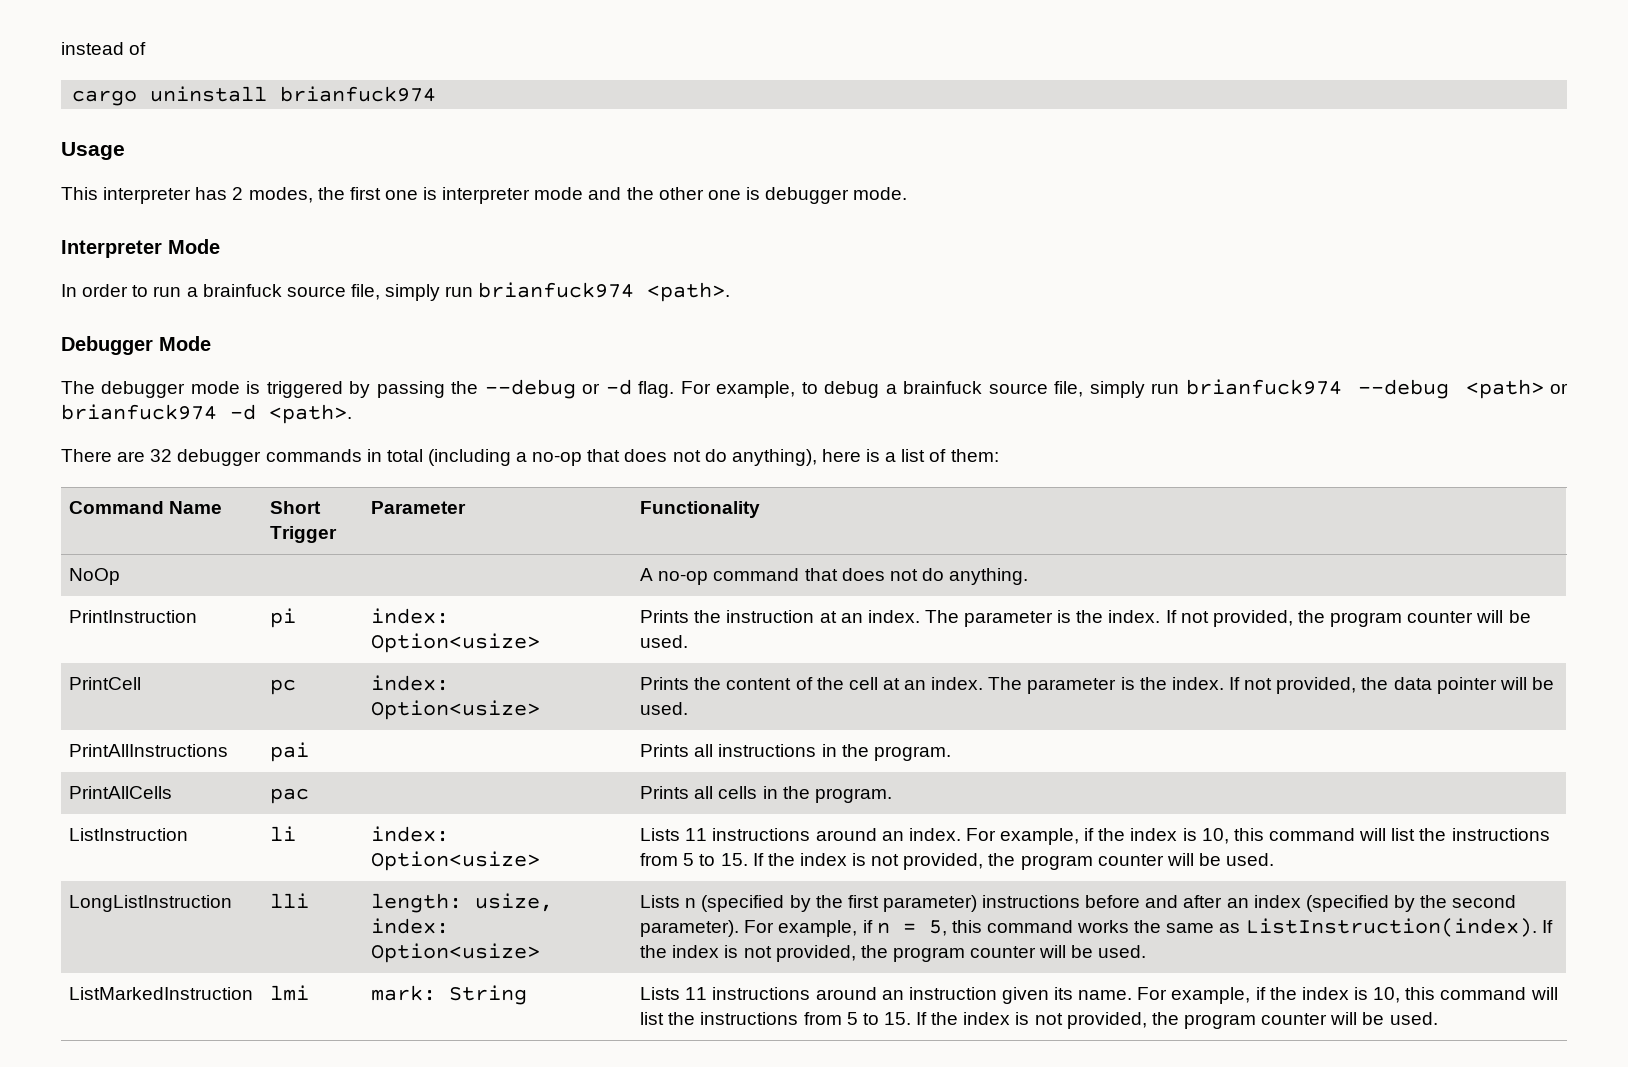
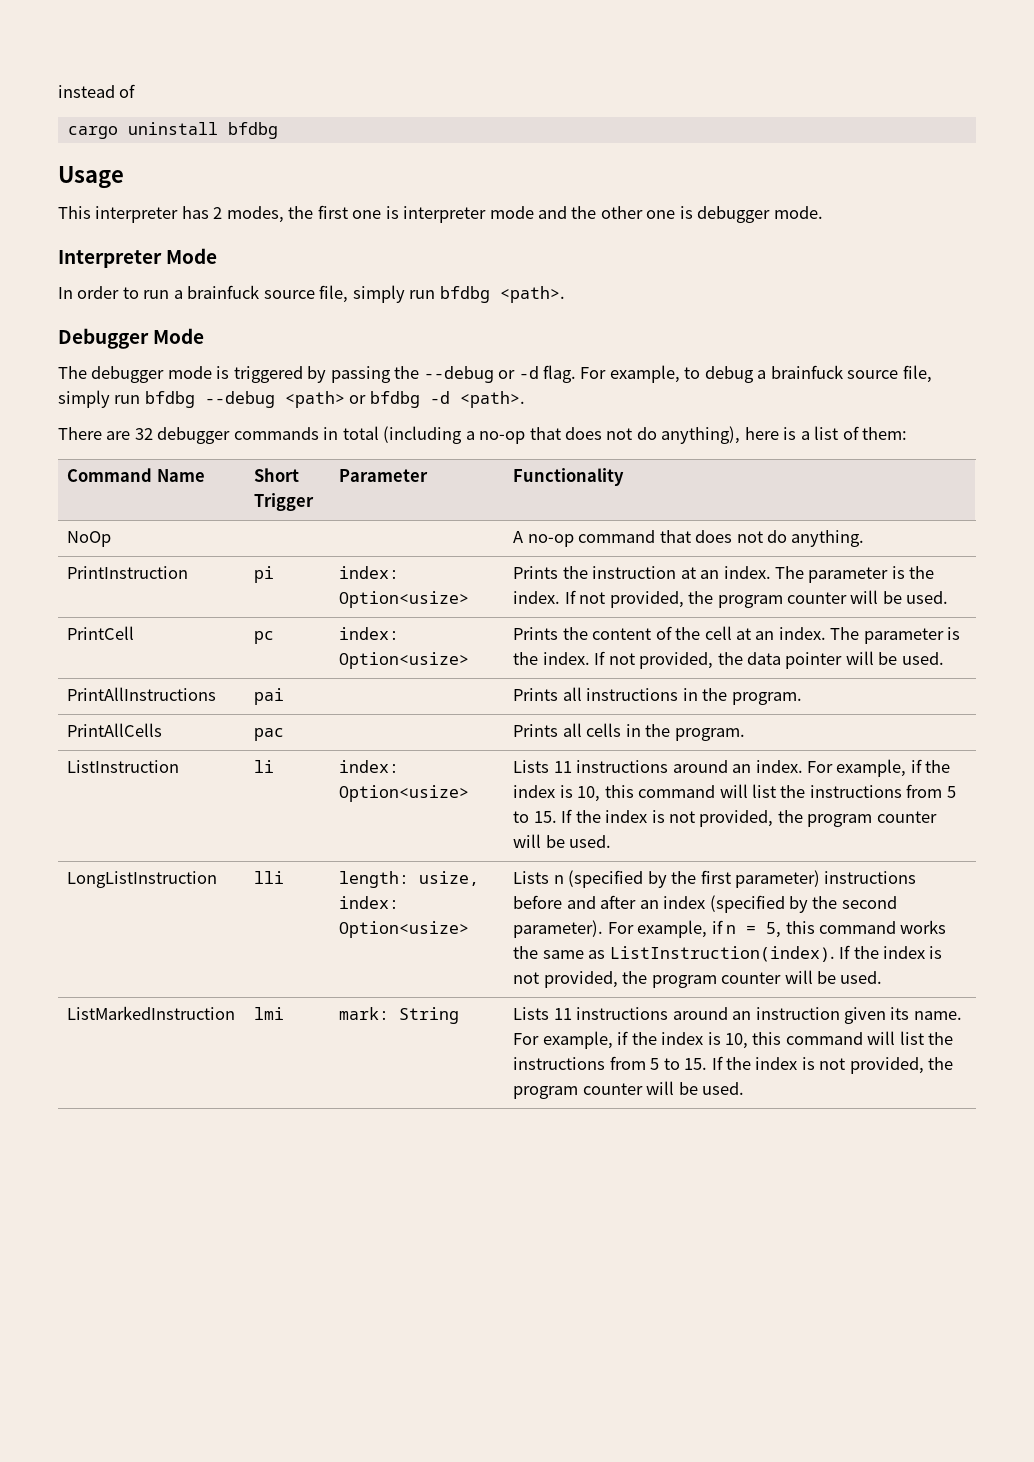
- cargo uninstall brianfuck974
+ cargo uninstall bfdbg
- In order to run a brainfuck source file, simply run brianfuck974 <path>.
+ In order to run a brainfuck source file, simply run bfdbg <path>.
- For example, to debug a brainfuck source file, simply run brianfuck974 --debug <path> or brianfuck974 -d <path>.
+ For example, to debug a brainfuck source file, simply run bfdbg --debug <path> or bfdbg -d <path>.

